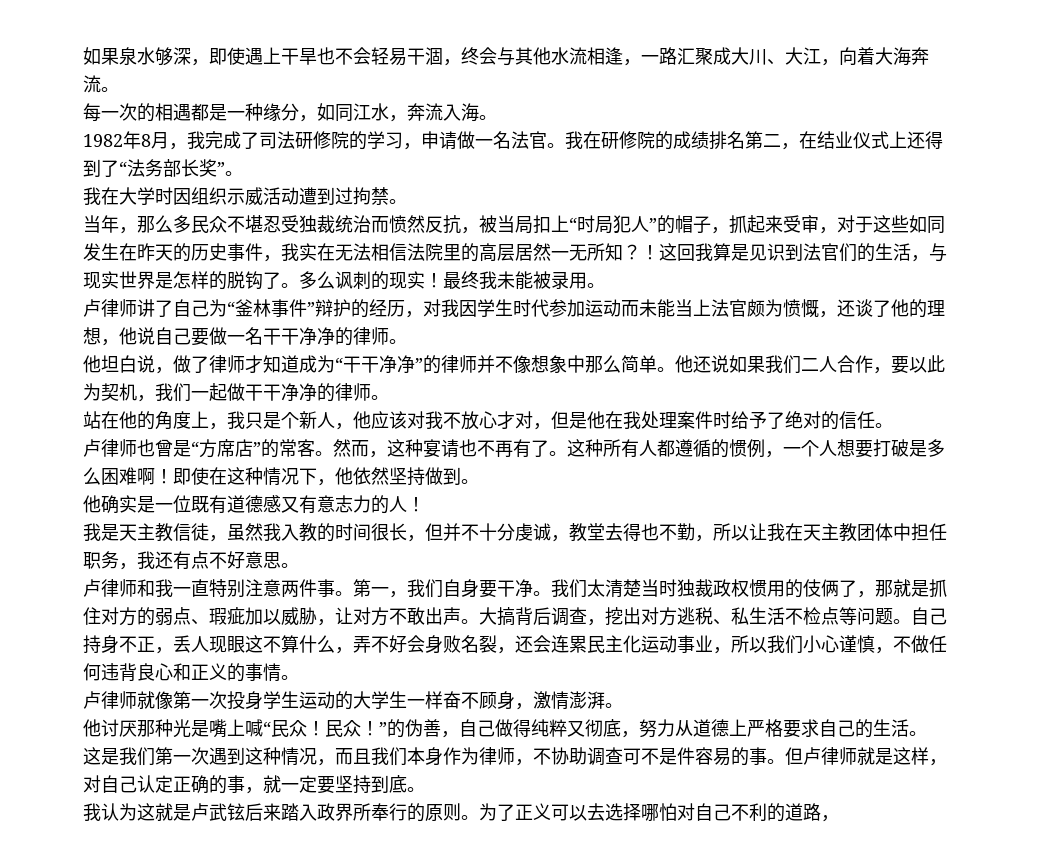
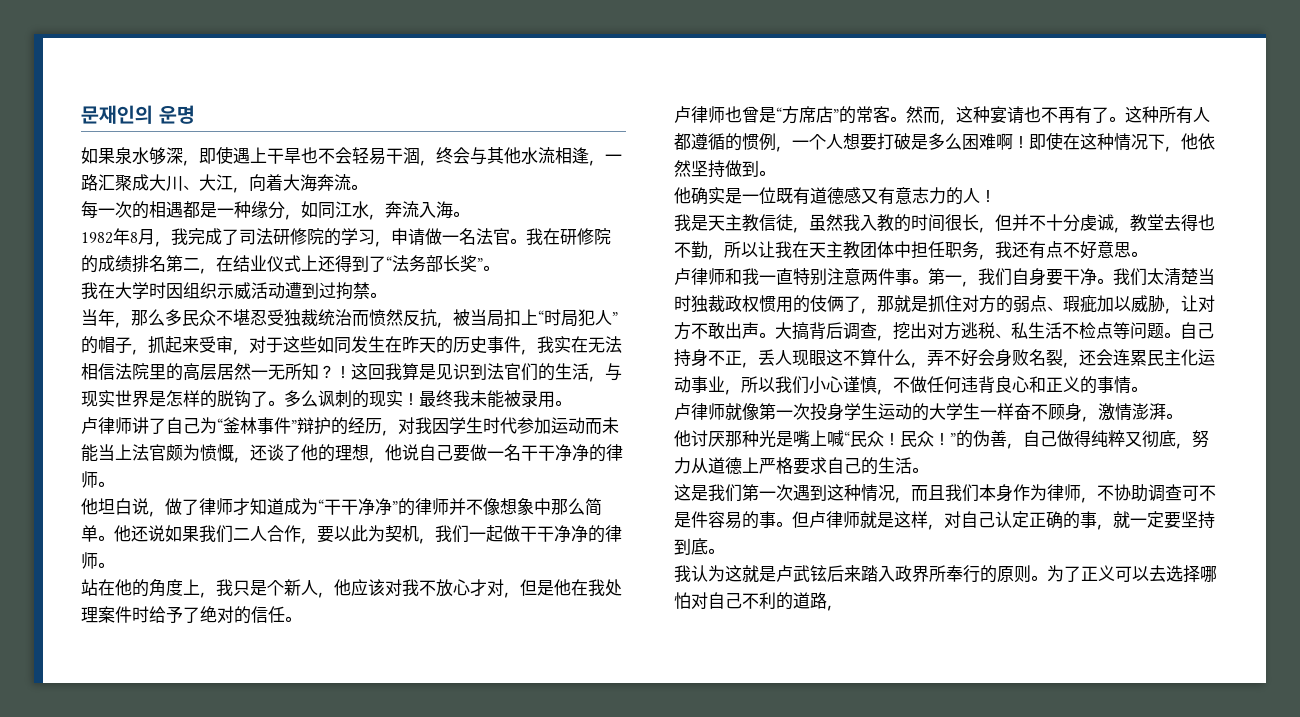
+ 문재인의 운명

